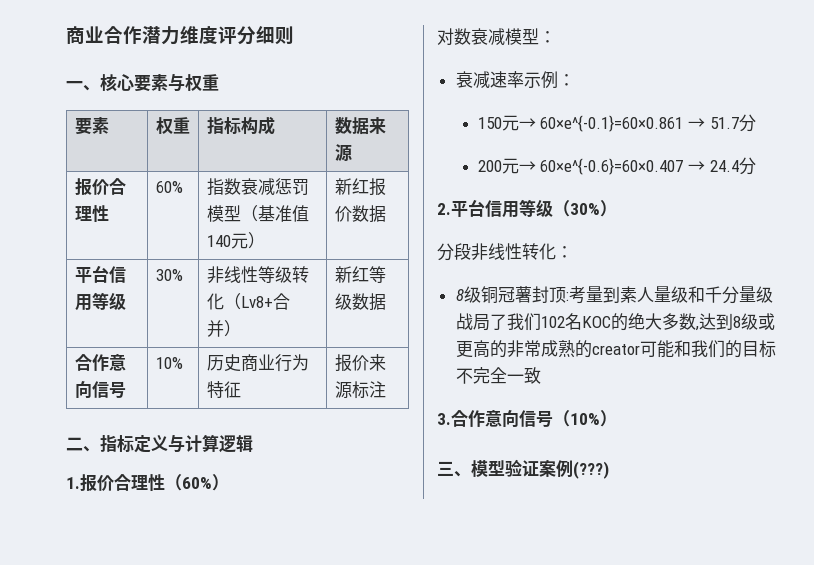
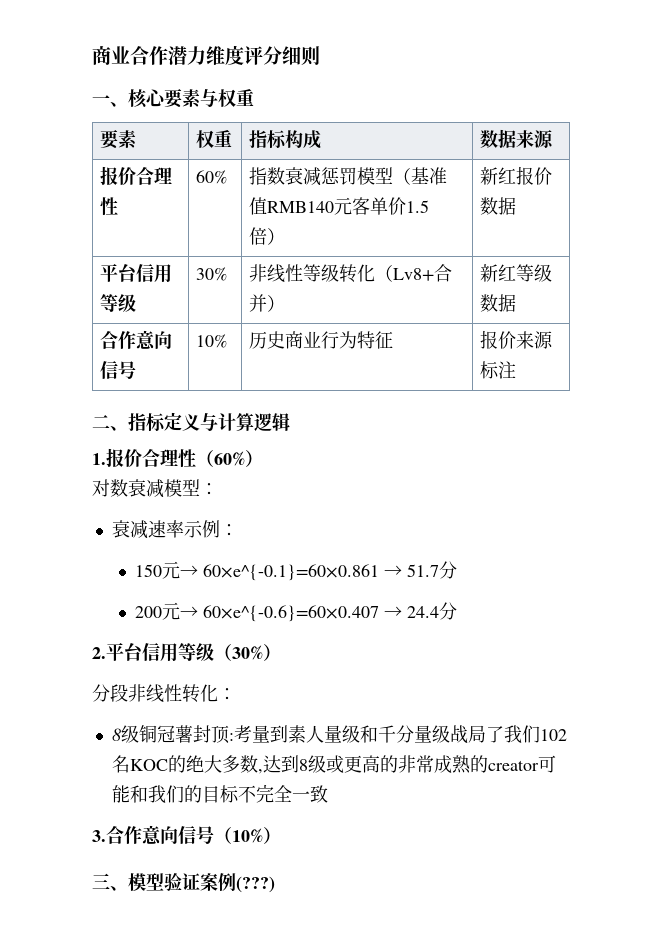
- 报价合理性 | 60% | 指数衰减惩罚模型（基准值140元） | 新红报价数据
+ 报价合理性 | 60% | 指数衰减惩罚模型（基准值RMB140元客单价1.5倍） | 新红报价数据

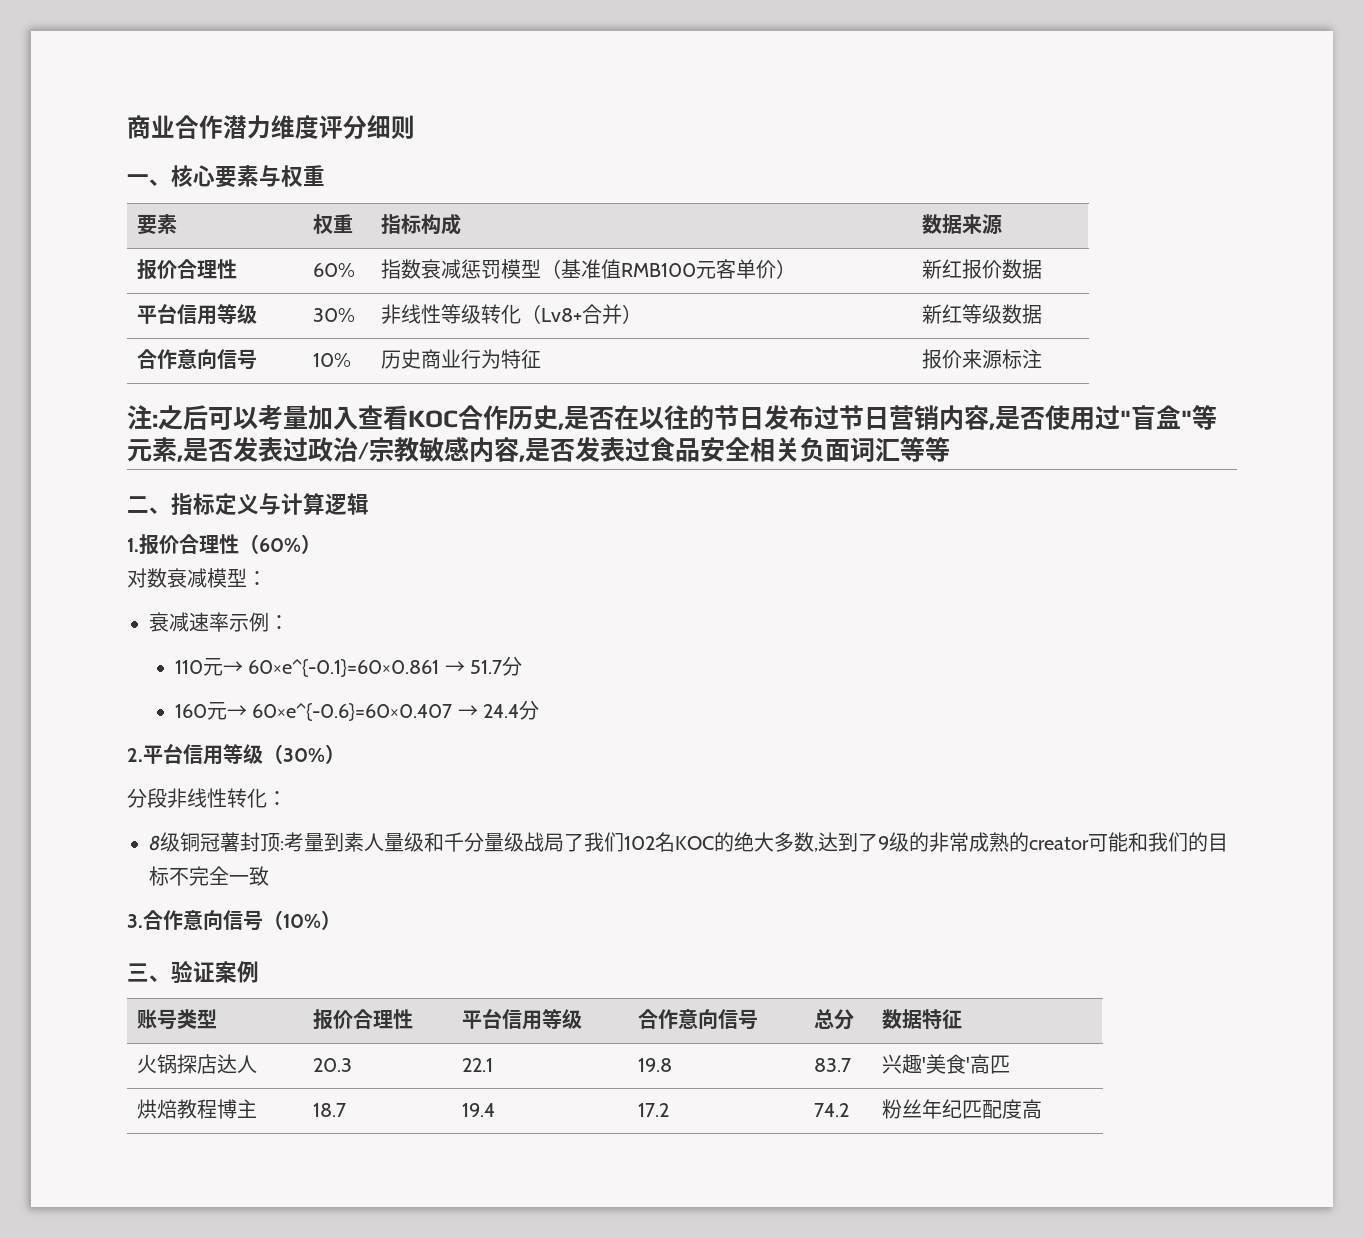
- 报价合理性 | 60% | 指数衰减惩罚模型（基准值RMB140元客单价1.5倍） | 新红报价数据
+ 报价合理性 | 60% | 指数衰减惩罚模型（基准值RMB100元客单价） | 新红报价数据
+ 注:之后可以考量加入查看KOC合作历史,是否在以往的节日发布过节日营销内容,是否使用过"盲盒"等元素,是否发表过政治/宗教敏感内容,是否发表过食品安全相关负面词汇等等
- 150元→ 60×e^{-0.1}=60×0.861 → 51.7分
+ 110元→ 60×e^{-0.1}=60×0.861 → 51.7分
- 200元→ 60×e^{-0.6}=60×0.407 → 24.4分
+ 160元→ 60×e^{-0.6}=60×0.407 → 24.4分
- 8级铜冠薯封顶:考量到素人量级和千分量级战局了我们102名KOC的绝大多数,达到8级或更高的非常成熟的creator可能和我们的目标不完全一致
+ 8级铜冠薯封顶:考量到素人量级和千分量级战局了我们102名KOC的绝大多数,达到了9级的非常成熟的creator可能和我们的目标不完全一致
- 三、模型验证案例(???)
+ 三、验证案例
+ 账号类型 | 报价合理性 | 平台信用等级 | 合作意向信号 | 总分 | 数据特征
+ 火锅探店达人 | 20.3 | 22.1 | 19.8 | 83.7 | 兴趣'美食'高匹
+ 烘焙教程博主 | 18.7 | 19.4 | 17.2 | 74.2 | 粉丝年纪匹配度高

